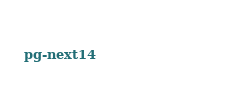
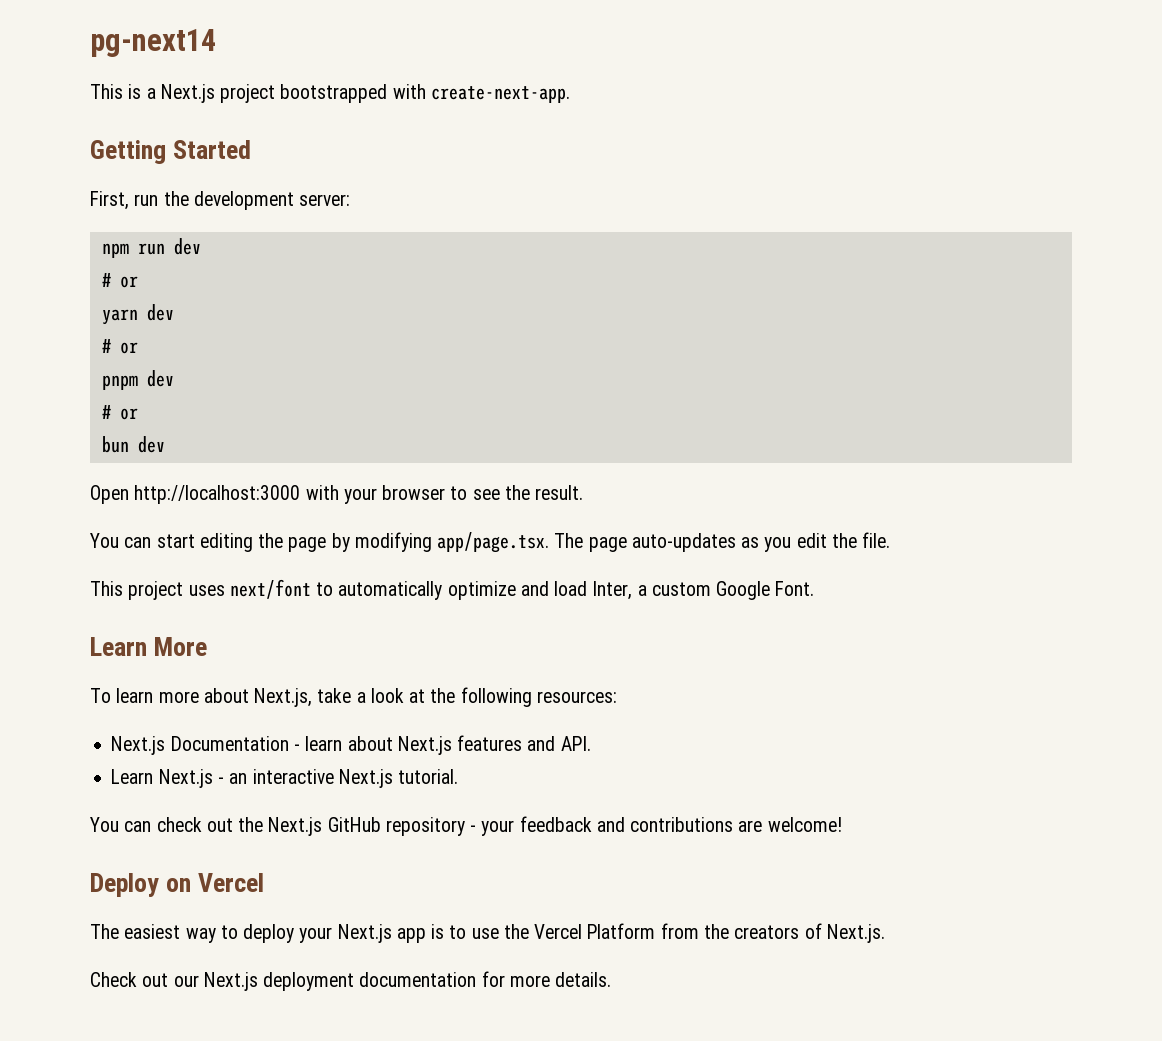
+ This is a Next.js project bootstrapped with create-next-app.
+ Getting Started
+ First, run the development server:
+ npm run dev
+ # or
+ yarn dev
+ # or
+ pnpm dev
+ # or
+ bun dev
+ Open http://localhost:3000 with your browser to see the result.
+ You can start editing the page by modifying app/page.tsx. The page auto-updates as you edit the file.
+ This project uses next/font to automatically optimize and load Inter, a custom Google Font.
+ Learn More
+ To learn more about Next.js, take a look at the following resources:
+ Next.js Documentation - learn about Next.js features and API.
+ Learn Next.js - an interactive Next.js tutorial.
+ You can check out the Next.js GitHub repository - your feedback and contributions are welcome!
+ Deploy on Vercel
+ The easiest way to deploy your Next.js app is to use the Vercel Platform from the creators of Next.js.
+ Check out our Next.js deployment documentation for more details.

